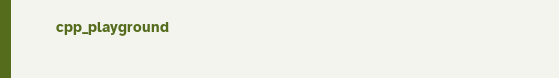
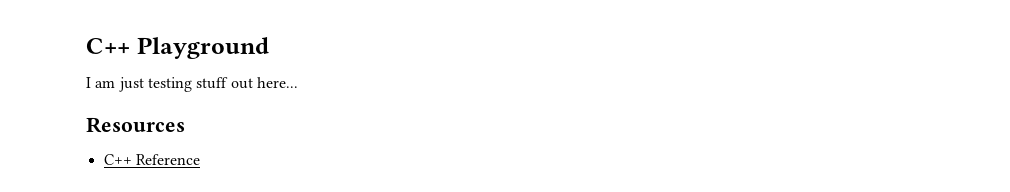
- cpp_playground
+ C++ Playground
+ I am just testing stuff out here...
+ Resources
+ C++ Reference

